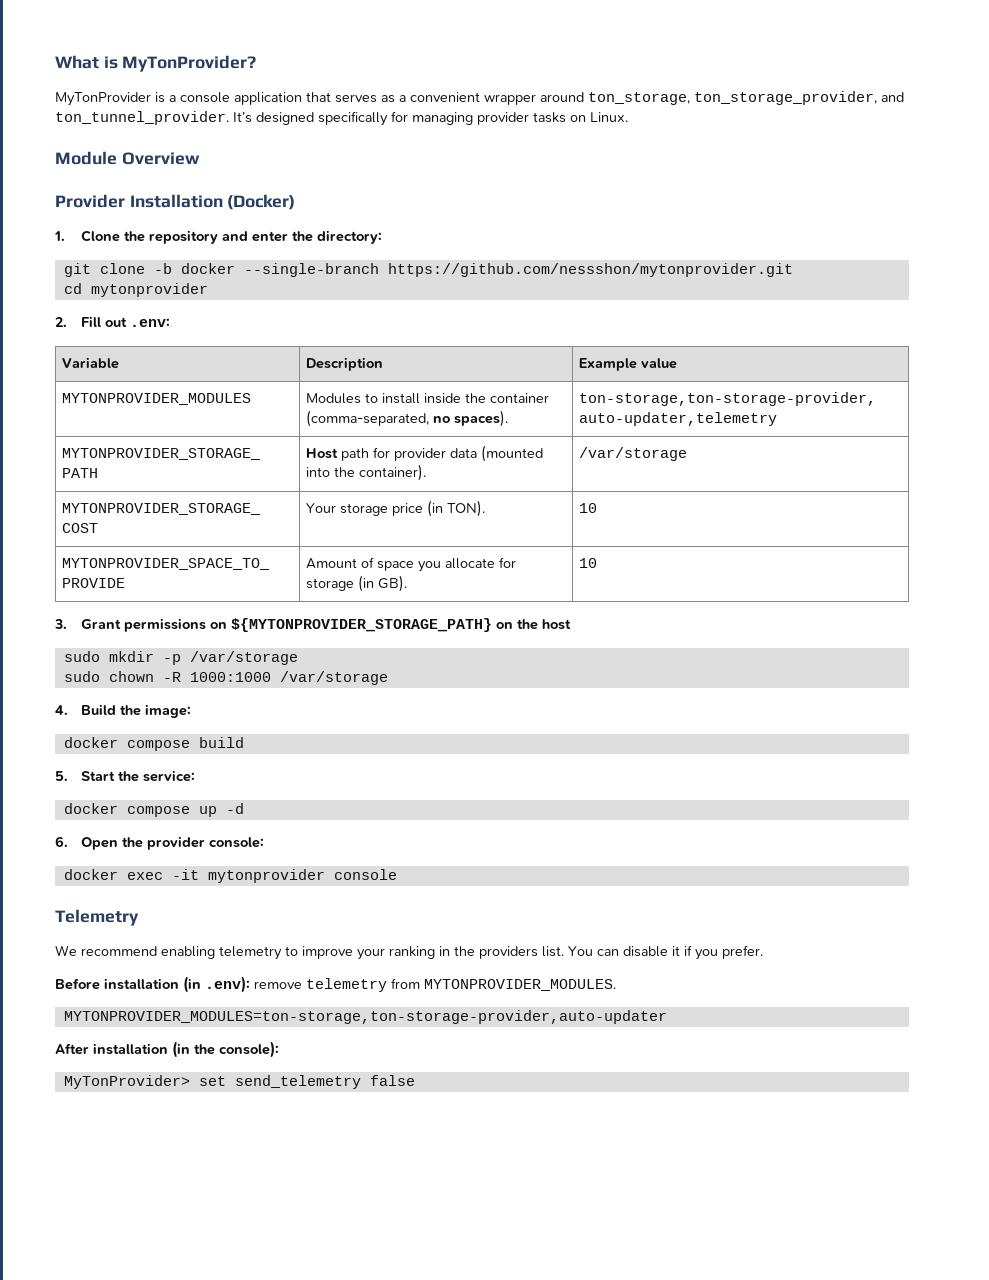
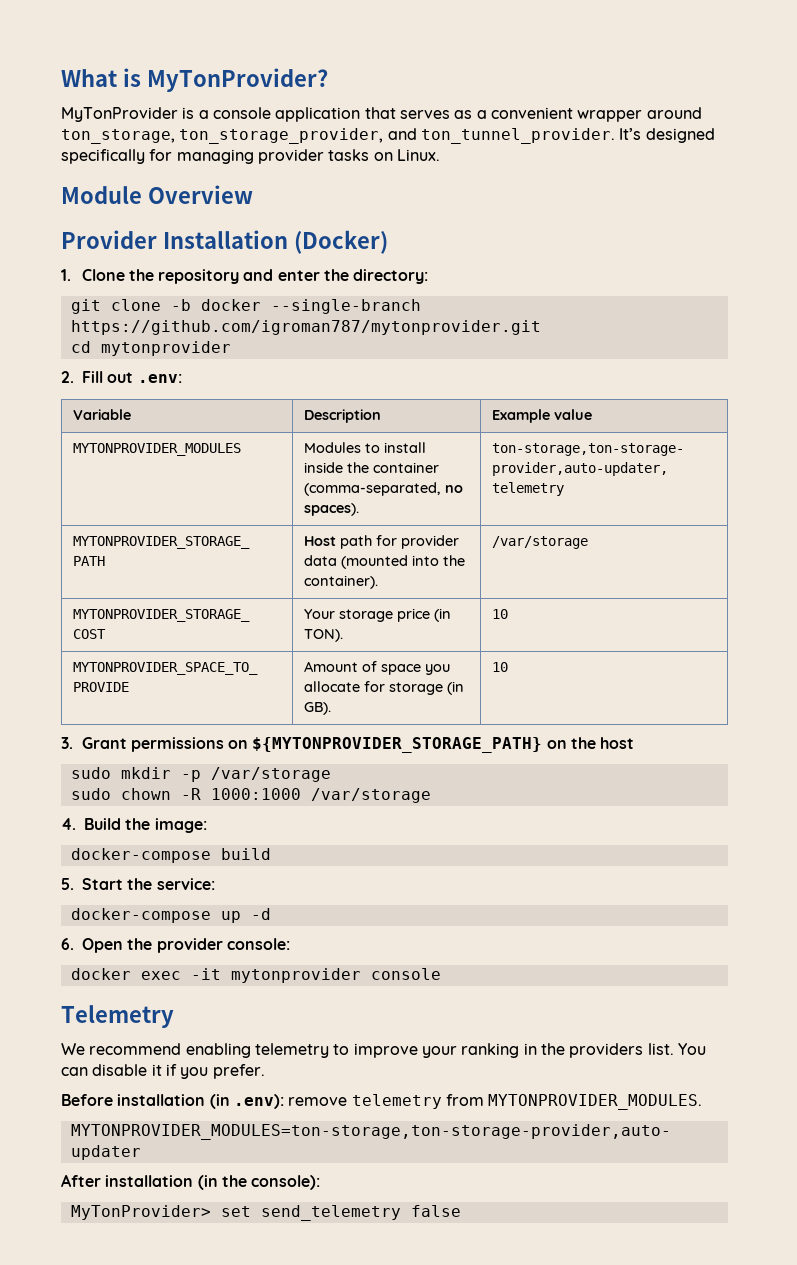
- git clone -b docker --single-branch https://github.com/nessshon/mytonprovider.git
+ git clone -b docker --single-branch https://github.com/igroman787/mytonprovider.git
- docker compose build
+ docker-compose build
- docker compose up -d
+ docker-compose up -d

